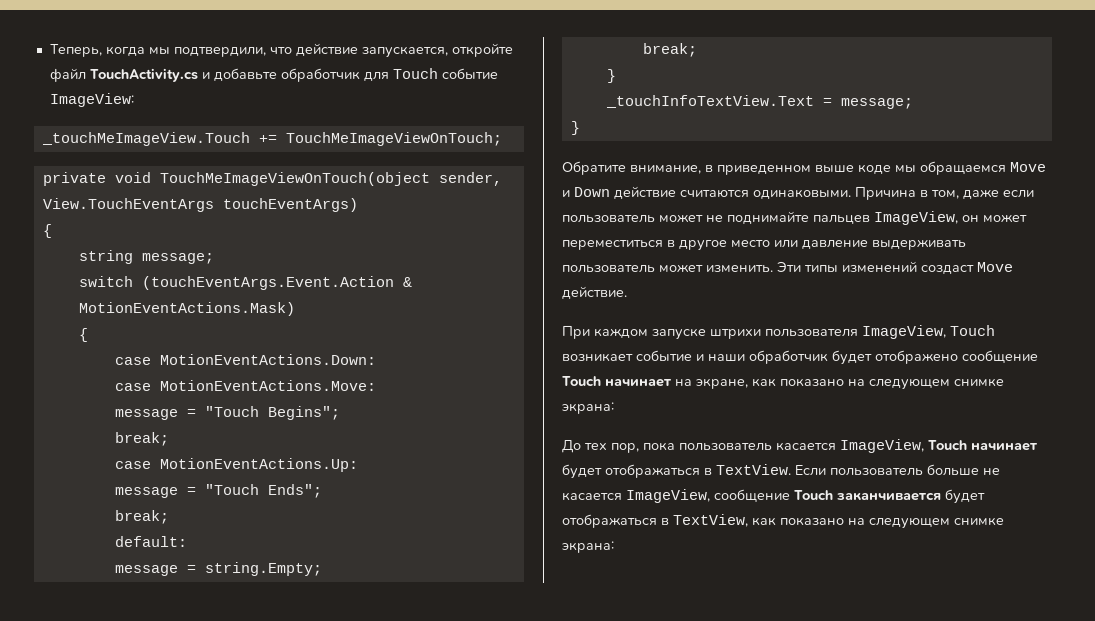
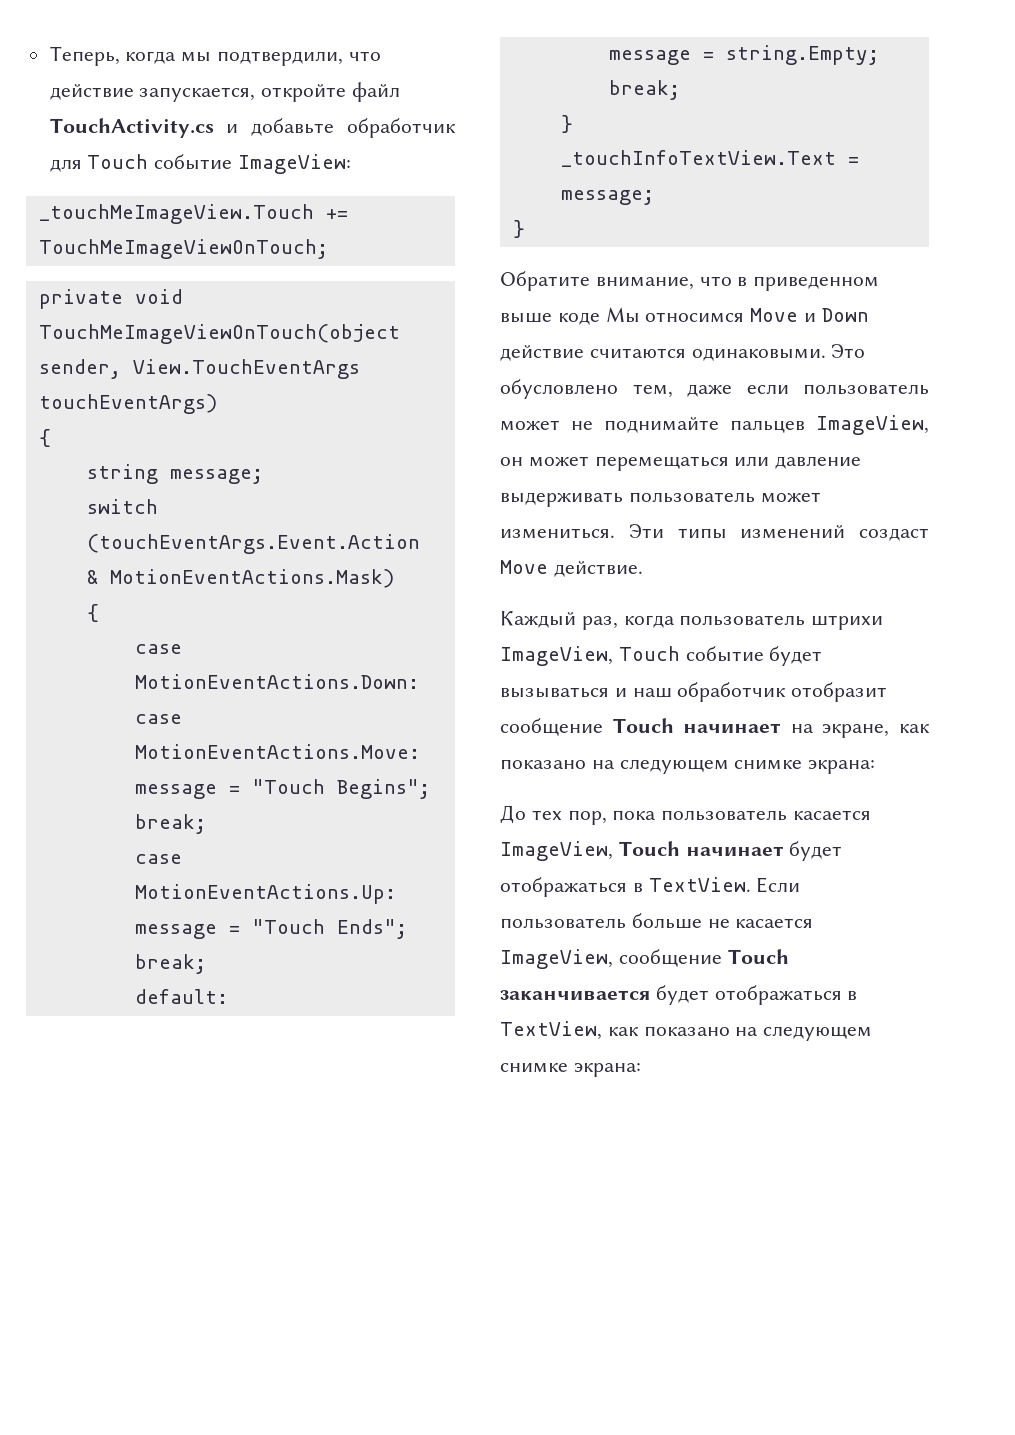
- Обратите внимание, в приведенном выше коде мы обращаемся Move и Down действие считаются одинаковыми.
+ Обратите внимание, что в приведенном выше коде Мы относимся Move и Down действие считаются одинаковыми.
- Причина в том, даже если пользователь может не поднимайте пальцев ImageView, он может переместиться в другое место или давление выдерживать пользователь может изменить.
+ Это обусловлено тем, даже если пользователь может не поднимайте пальцев ImageView, он может перемещаться или давление выдерживать пользователь может измениться.
- При каждом запуске штрихи пользователя ImageView, Touch возникает событие и наши обработчик будет отображено сообщение Touch начинает на экране, как показано на следующем снимке экрана:
+ Каждый раз, когда пользователь штрихи ImageView, Touch событие будет вызываться и наш обработчик отобразит сообщение Touch начинает на экране, как показано на следующем снимке экрана:

